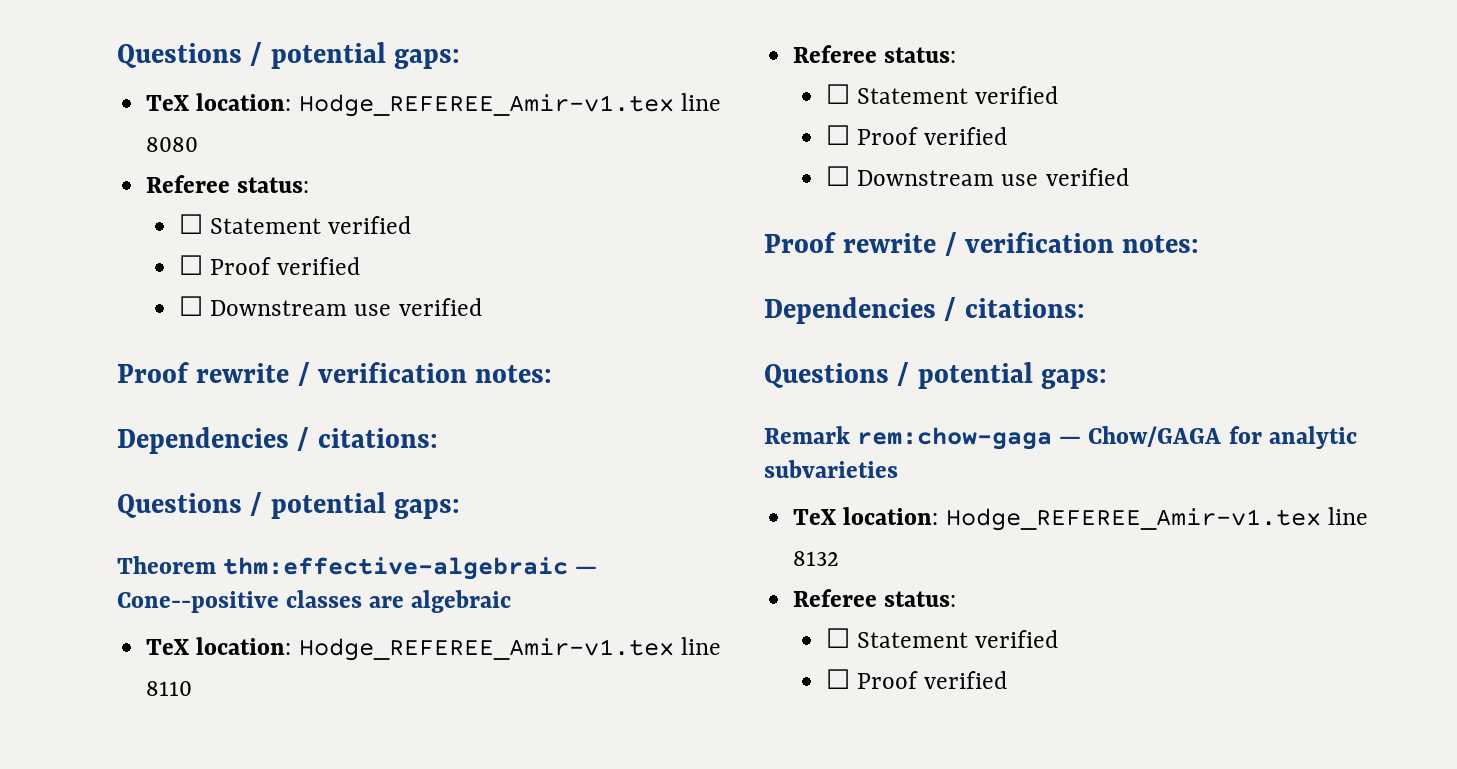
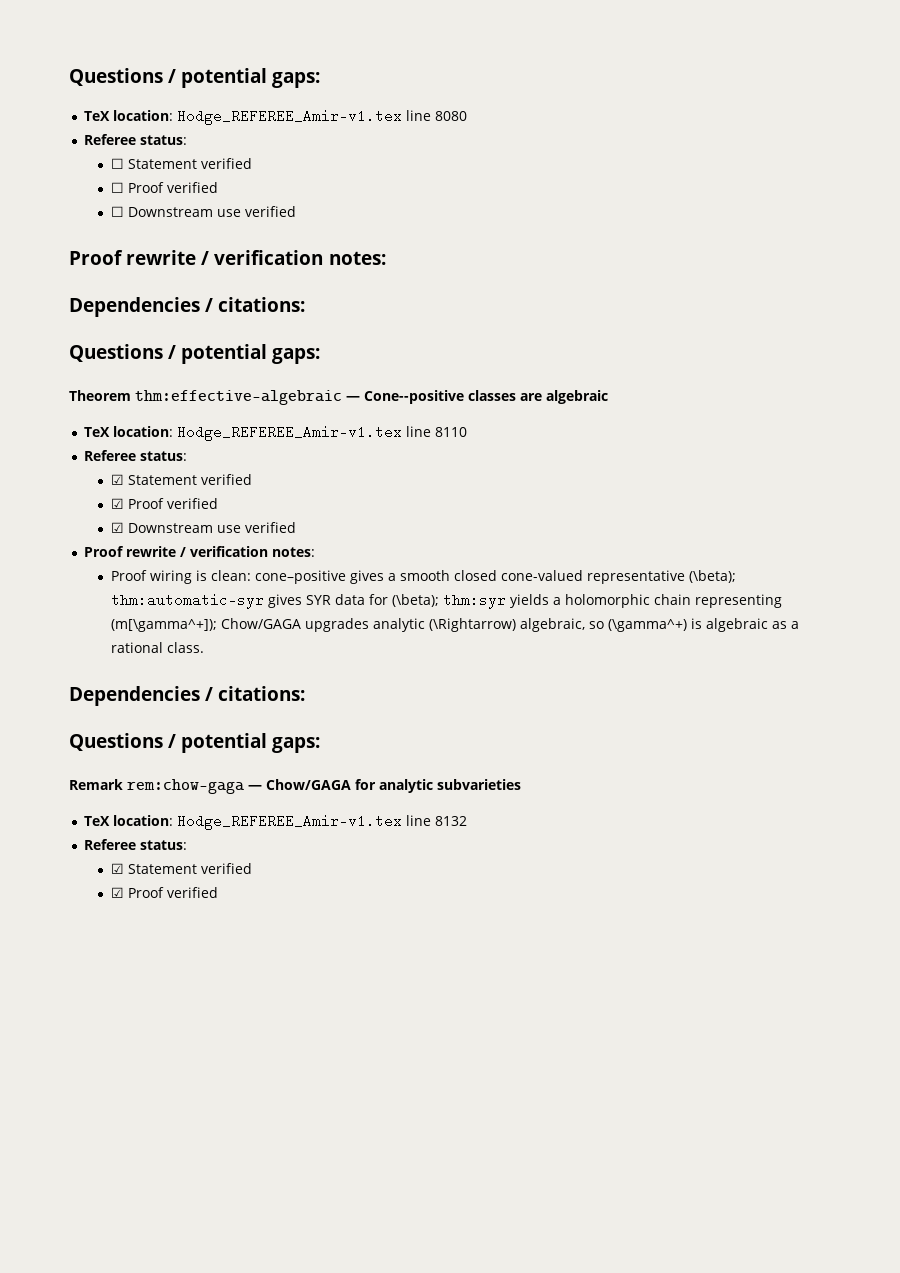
  TeX location: Hodge_REFEREE_Amir-v1.tex line 8110
  Referee status:
- ☐ Statement verified
- ☐ Proof verified
- ☐ Downstream use verified
+ ☑ Statement verified
+ ☑ Proof verified
+ ☑ Downstream use verified
  Proof rewrite / verification notes:
+ Proof wiring is clean: cone–positive gives a smooth closed cone-valued representative (\beta); thm:automatic-syr gives SYR data for (\beta); thm:syr yields a holomorphic chain representing (m[\gamma^+]); Chow/GAGA upgrades analytic (\Rightarrow) algebraic, so (\gamma^+) is algebraic as a rational class.
  TeX location: Hodge_REFEREE_Amir-v1.tex line 8132
  Referee status:
- ☐ Statement verified
- ☐ Proof verified
+ ☑ Statement verified
+ ☑ Proof verified

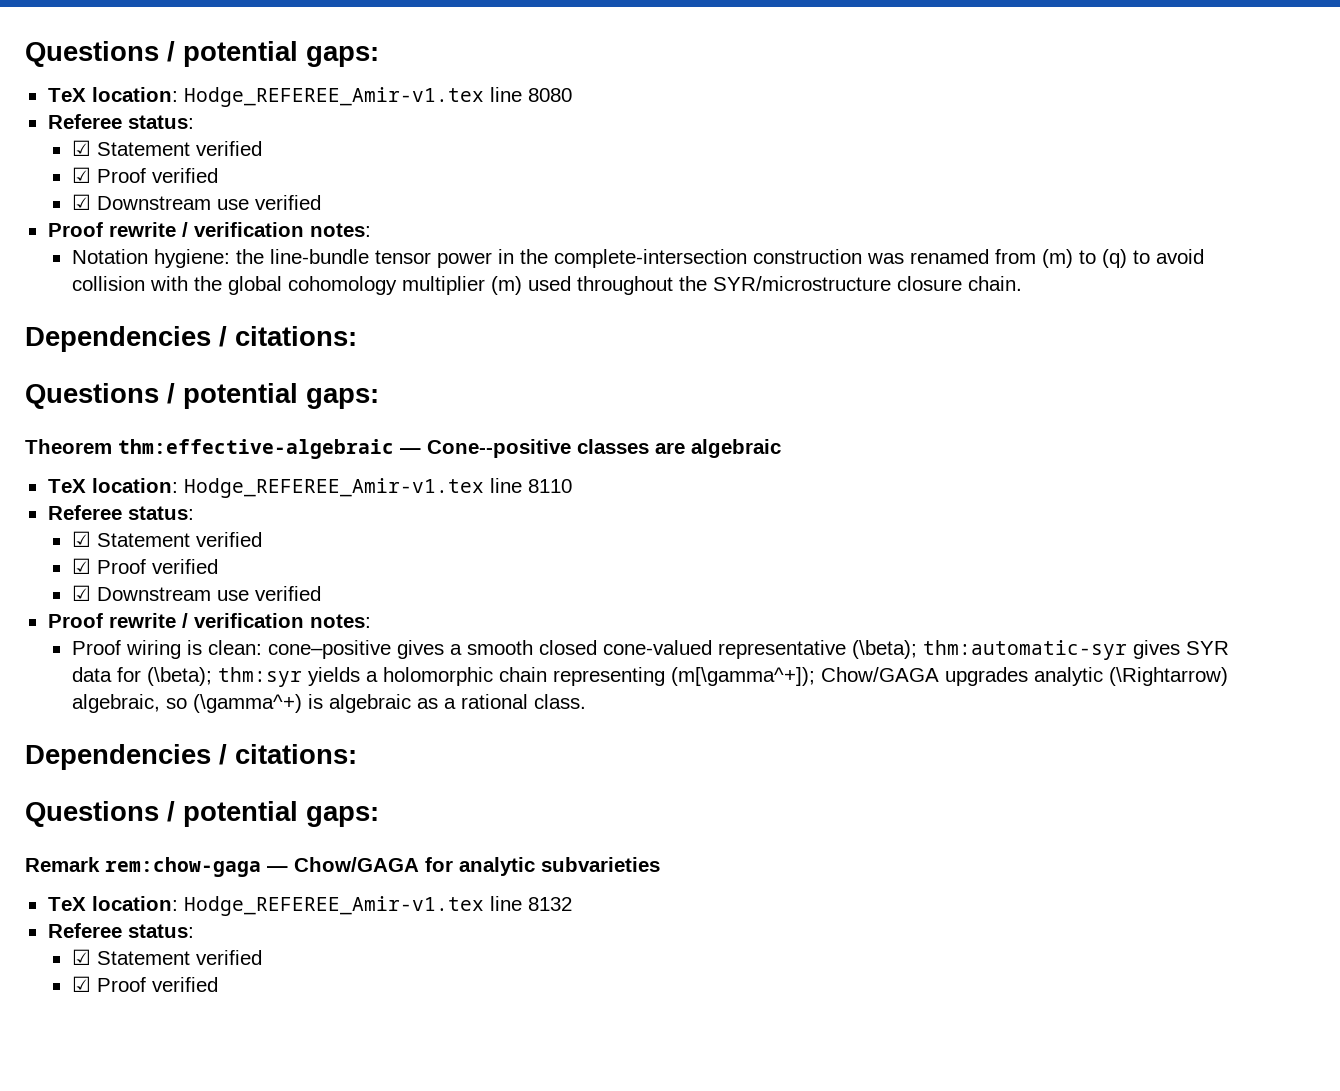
  TeX location: Hodge_REFEREE_Amir-v1.tex line 8080
  Referee status:
- ☐ Statement verified
- ☐ Proof verified
- ☐ Downstream use verified
+ ☑ Statement verified
+ ☑ Proof verified
+ ☑ Downstream use verified
  Proof rewrite / verification notes:
+ Notation hygiene: the line-bundle tensor power in the complete-intersection construction was renamed from (m) to (q) to avoid collision with the global cohomology multiplier (m) used throughout the SYR/microstructure closure chain.

